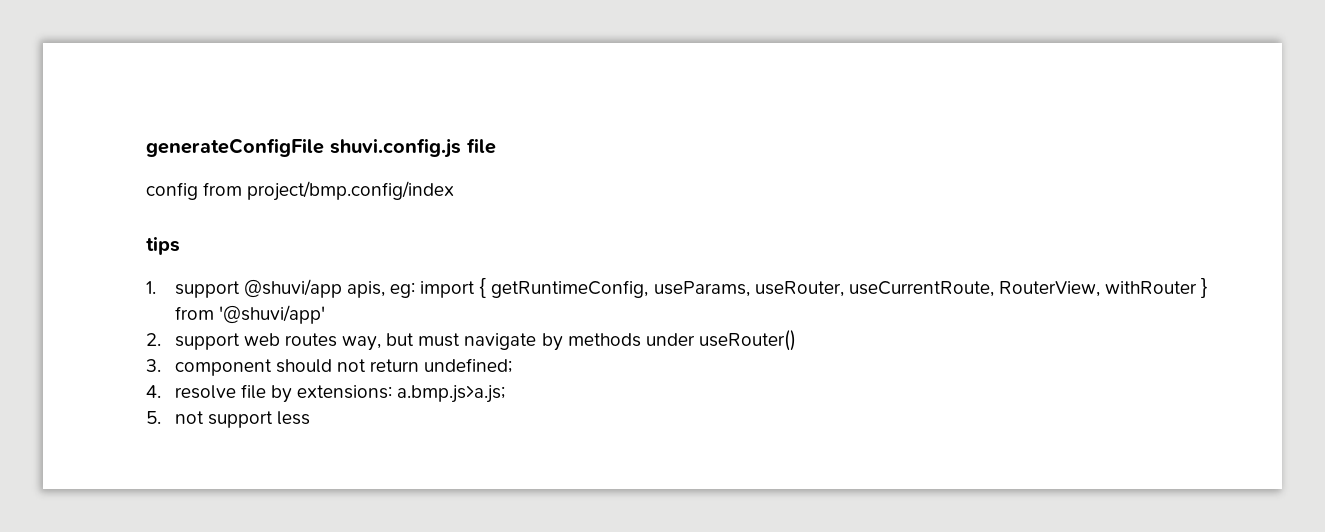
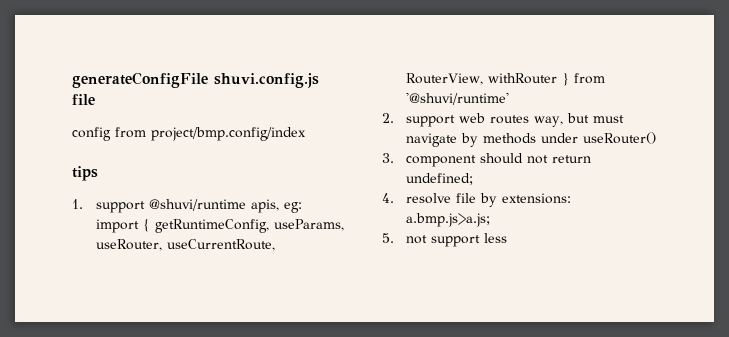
- 1. support @shuvi/app apis, eg: import { getRuntimeConfig, useParams, useRouter, useCurrentRoute, RouterView, withRouter } from '@shuvi/app'
+ 1. support @shuvi/runtime apis, eg: import { getRuntimeConfig, useParams, useRouter, useCurrentRoute, RouterView, withRouter } from '@shuvi/runtime'

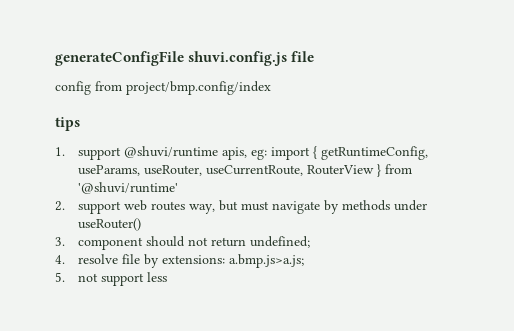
- 1. support @shuvi/runtime apis, eg: import { getRuntimeConfig, useParams, useRouter, useCurrentRoute, RouterView, withRouter } from '@shuvi/runtime'
+ 1. support @shuvi/runtime apis, eg: import { getRuntimeConfig, useParams, useRouter, useCurrentRoute, RouterView } from '@shuvi/runtime'

